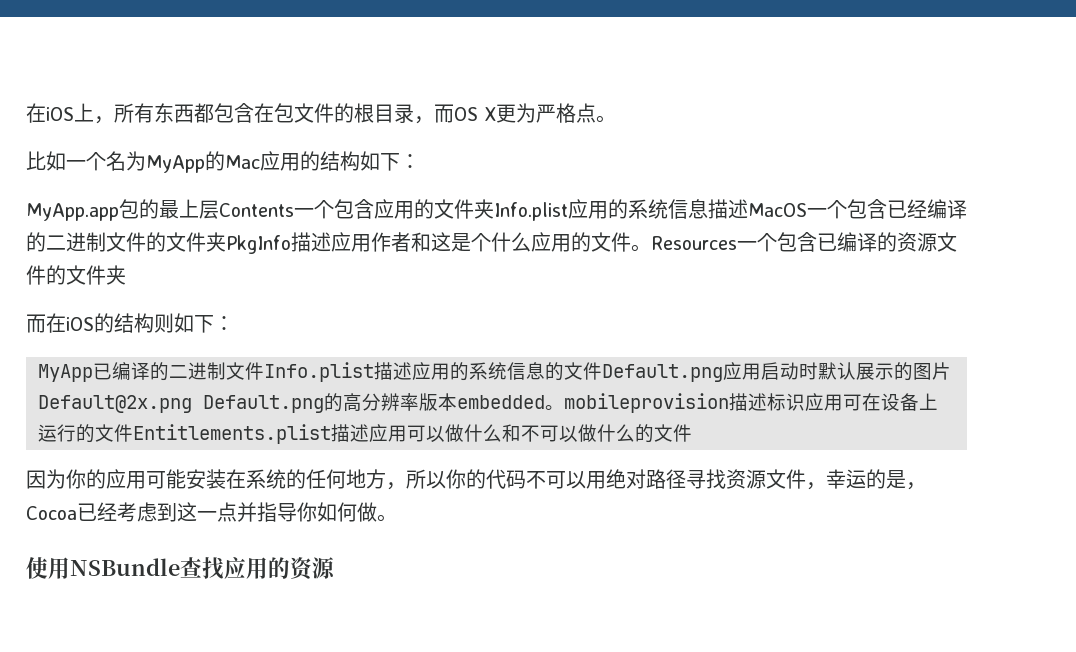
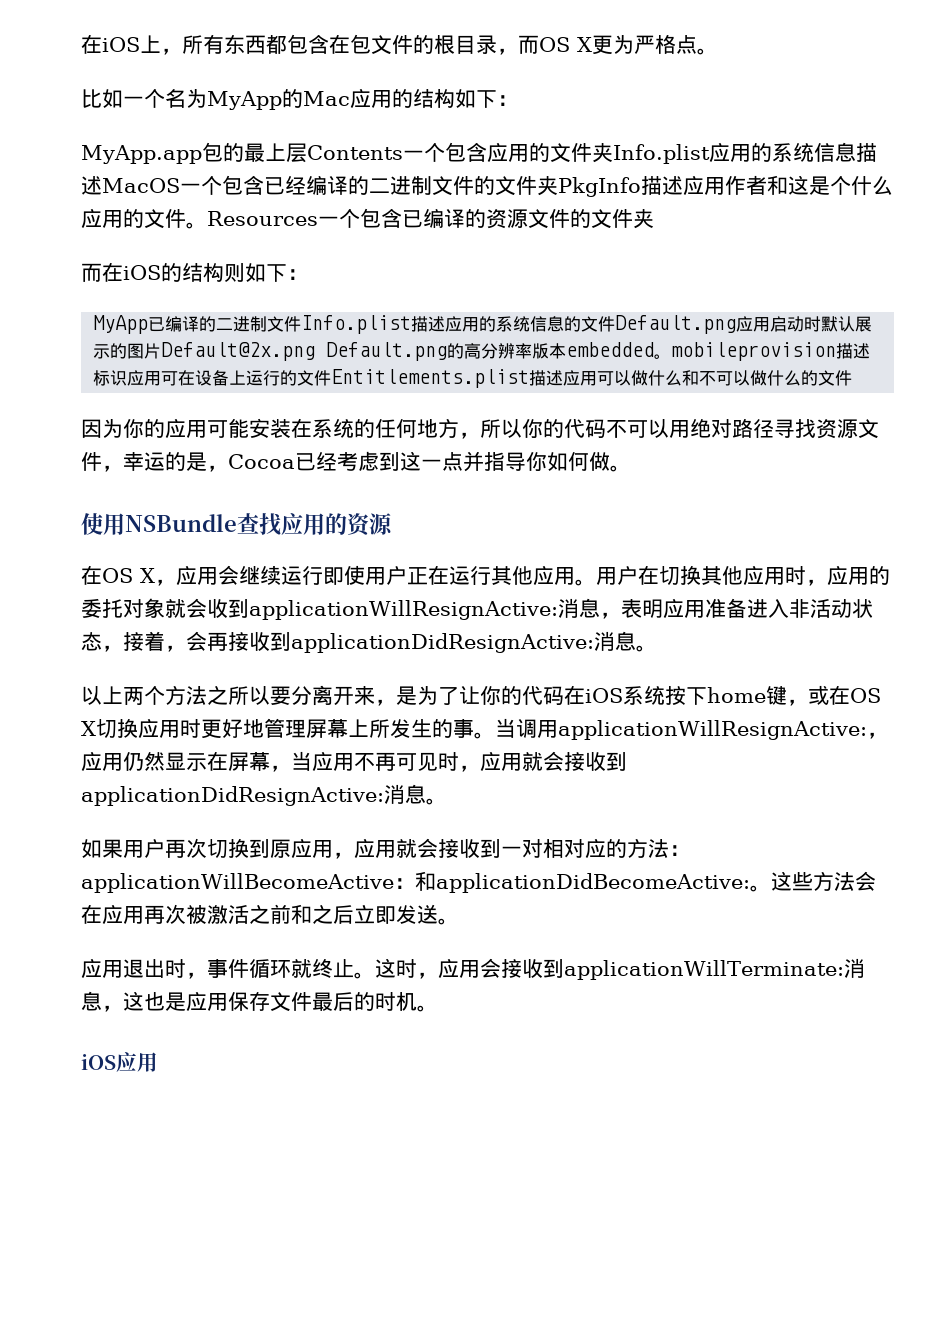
+ 在OS X，应用会继续运行即使用户正在运行其他应用。用户在切换其他应用时，应用的委托对象就会收到applicationWillResignActive:消息，表明应用准备进入非活动状态，接着，会再接收到applicationDidResignActive:消息。
+ 以上两个方法之所以要分离开来，是为了让你的代码在iOS系统按下home键，或在OS X切换应用时更好地管理屏幕上所发生的事。当调用applicationWillResignActive:，应用仍然显示在屏幕，当应用不再可见时，应用就会接收到applicationDidResignActive:消息。
+ 如果用户再次切换到原应用，应用就会接收到一对相对应的方法：applicationWillBecomeActive：和applicationDidBecomeActive:。这些方法会在应用再次被激活之前和之后立即发送。
+ 应用退出时，事件循环就终止。这时，应用会接收到applicationWillTerminate:消息，这也是应用保存文件最后的时机。
+ iOS应用

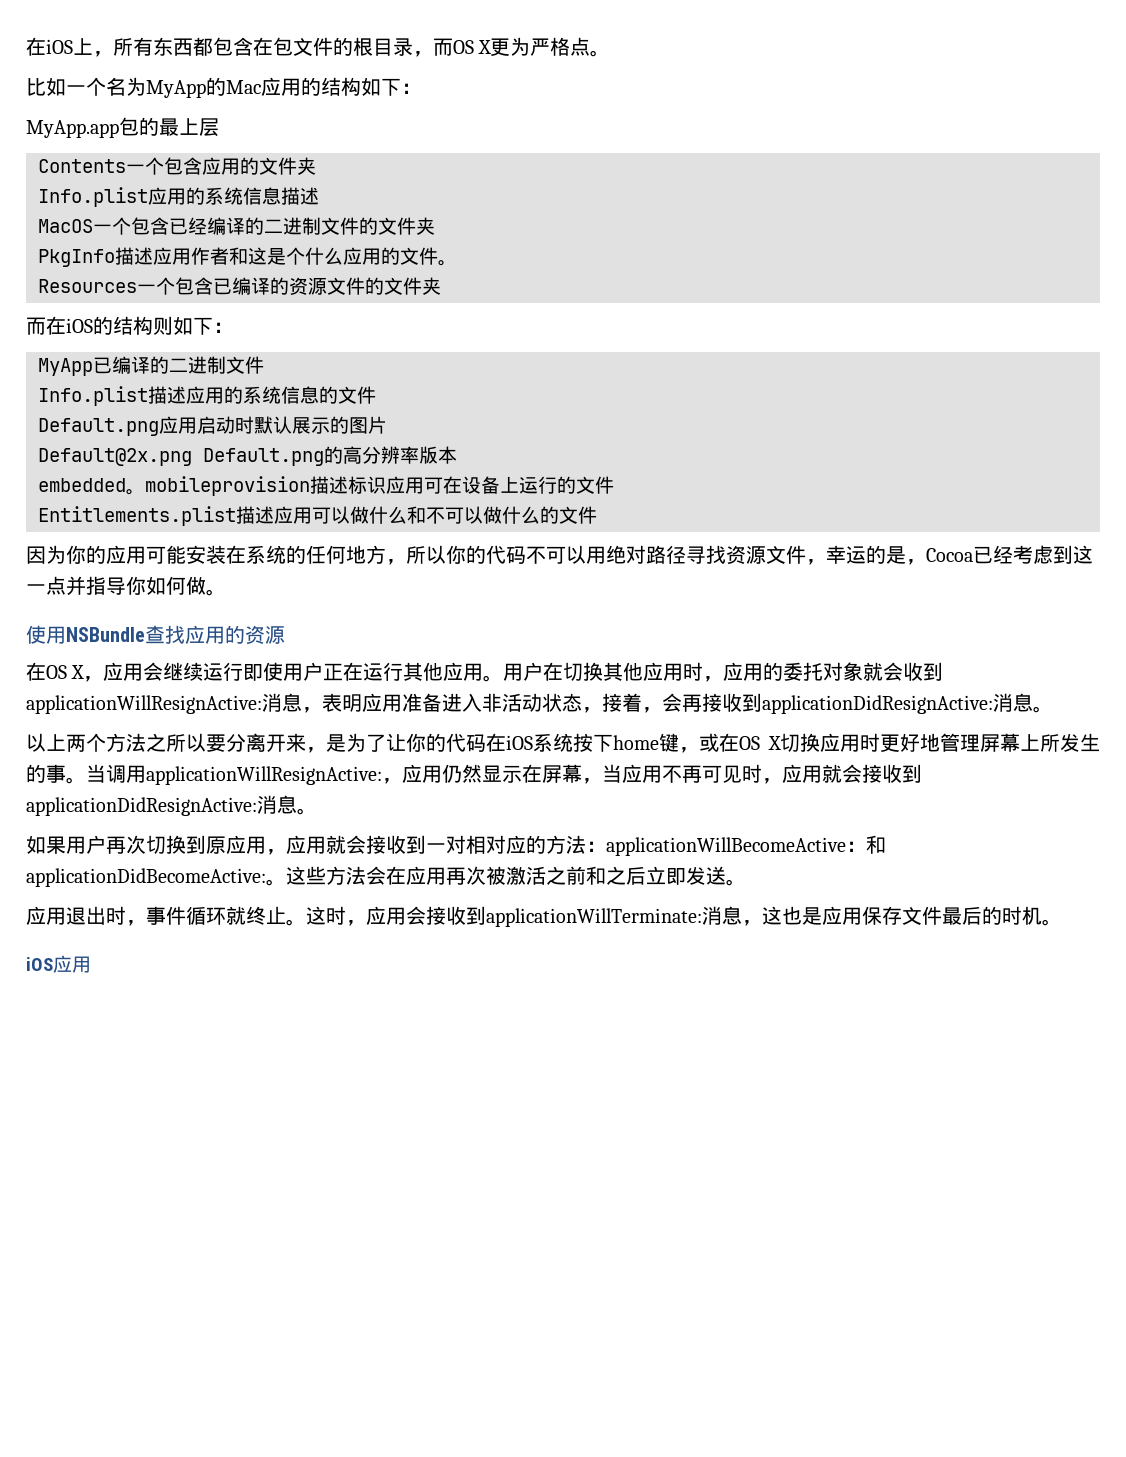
- MyApp.app包的最上层Contents一个包含应用的文件夹Info.plist应用的系统信息描述MacOS一个包含已经编译的二进制文件的文件夹PkgInfo描述应用作者和这是个什么应用的文件。Resources一个包含已编译的资源文件的文件夹
+ MyApp.app包的最上层
+ Contents一个包含应用的文件夹
+ Info.plist应用的系统信息描述
+ MacOS一个包含已经编译的二进制文件的文件夹
+ PkgInfo描述应用作者和这是个什么应用的文件。
+ Resources一个包含已编译的资源文件的文件夹
- MyApp已编译的二进制文件Info.plist描述应用的系统信息的文件Default.png应用启动时默认展示的图片Default@2x.png Default.png的高分辨率版本embedded。mobileprovision描述标识应用可在设备上运行的文件Entitlements.plist描述应用可以做什么和不可以做什么的文件
+ MyApp已编译的二进制文件
+ Info.plist描述应用的系统信息的文件
+ Default.png应用启动时默认展示的图片
+ Default@2x.png Default.png的高分辨率版本
+ embedded。mobileprovision描述标识应用可在设备上运行的文件
+ Entitlements.plist描述应用可以做什么和不可以做什么的文件

